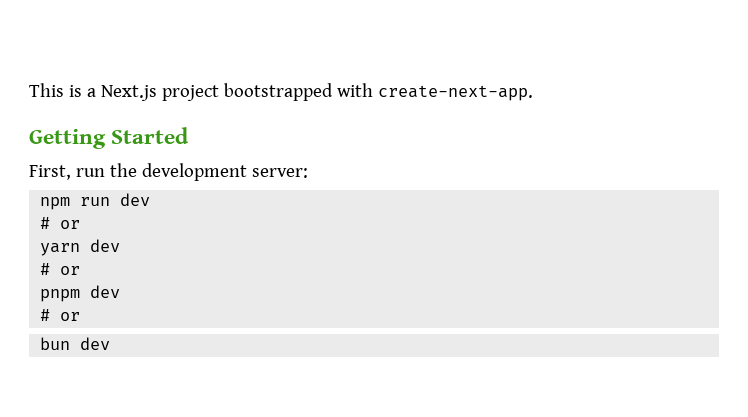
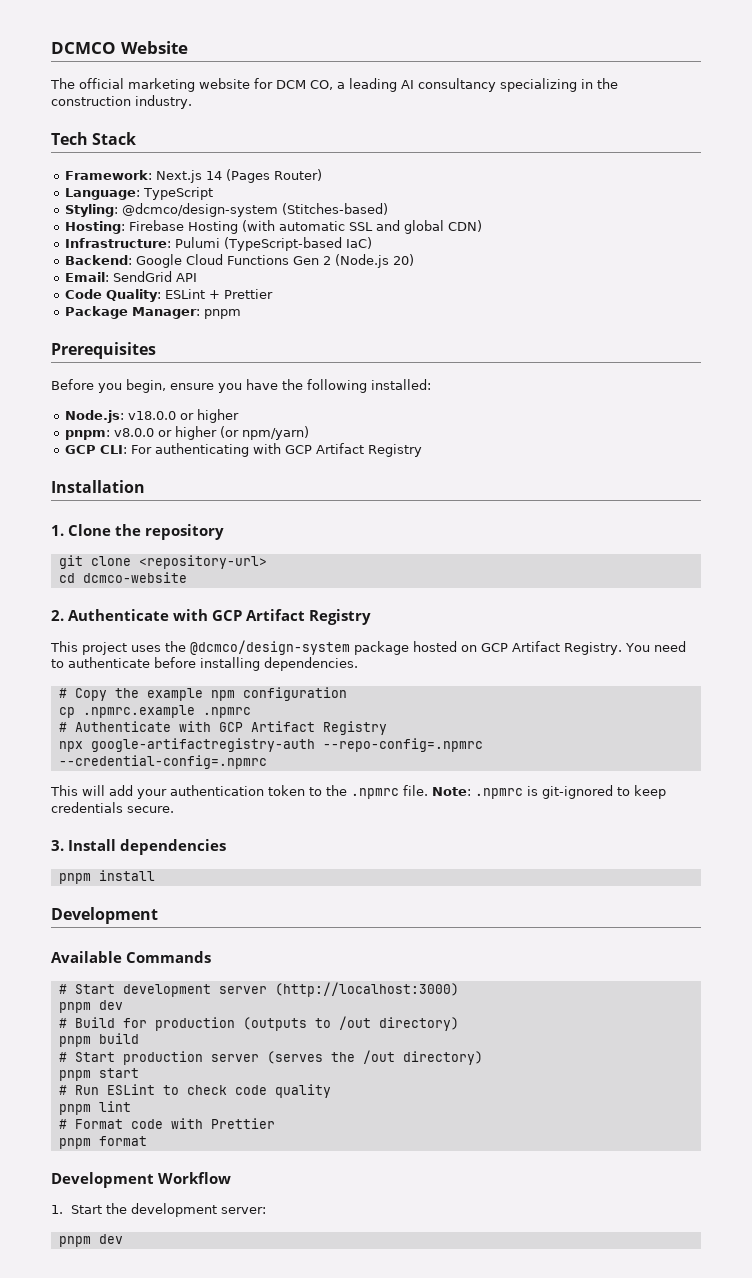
- This is a Next.js project bootstrapped with create-next-app.
- Getting Started
- First, run the development server:
- npm run dev
- # or
- yarn dev
- # or
+ DCMCO Website
+ The official marketing website for DCM CO, a leading AI consultancy specializing in the construction industry.
+ Tech Stack
+ Framework: Next.js 14 (Pages Router)
+ Language: TypeScript
+ Styling: @dcmco/design-system (Stitches-based)
+ Hosting: Firebase Hosting (with automatic SSL and global CDN)
+ Infrastructure: Pulumi (TypeScript-based IaC)
+ Backend: Google Cloud Functions Gen 2 (Node.js 20)
+ Email: SendGrid API
+ Code Quality: ESLint + Prettier
+ Package Manager: pnpm
+ Prerequisites
+ Before you begin, ensure you have the following installed:
+ Node.js: v18.0.0 or higher
+ pnpm: v8.0.0 or higher (or npm/yarn)
+ GCP CLI: For authenticating with GCP Artifact Registry
+ Installation
+ 1. Clone the repository
+ git clone <repository-url>
+ cd dcmco-website
+ 2. Authenticate with GCP Artifact Registry
+ This project uses the @dcmco/design-system package hosted on GCP Artifact Registry. You need to authenticate before installing dependencies.
+ # Copy the example npm configuration
+ cp .npmrc.example .npmrc
+ # Authenticate with GCP Artifact Registry
+ npx google-artifactregistry-auth --repo-config=.npmrc --credential-config=.npmrc
+ This will add your authentication token to the .npmrc file. Note: .npmrc is git-ignored to keep credentials secure.
+ 3. Install dependencies
+ pnpm install
+ Development
+ Available Commands
+ # Start development server (http://localhost:3000)
  pnpm dev
- # or
- bun dev
+ # Build for production (outputs to /out directory)
+ pnpm build
+ # Start production server (serves the /out directory)
+ pnpm start
+ # Run ESLint to check code quality
+ pnpm lint
+ # Format code with Prettier
+ pnpm format
+ Development Workflow
+ 1. Start the development server:
+ pnpm dev

